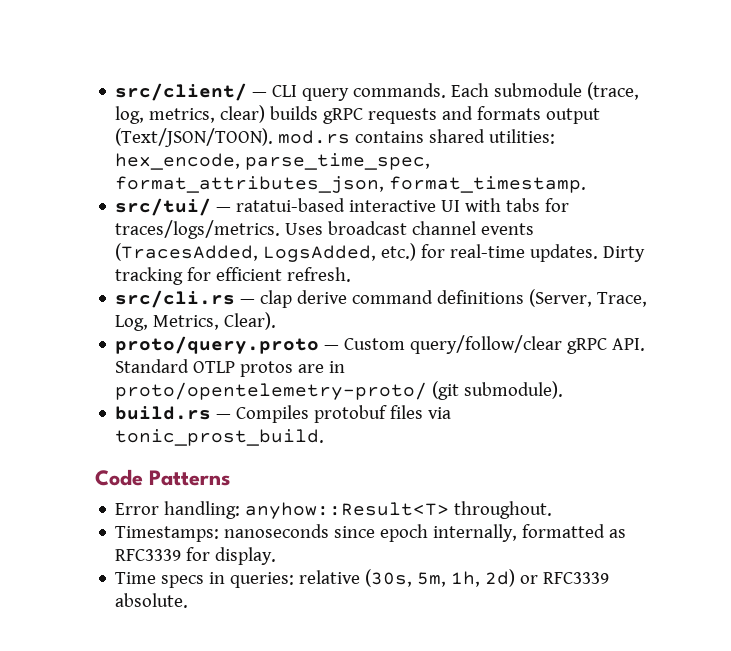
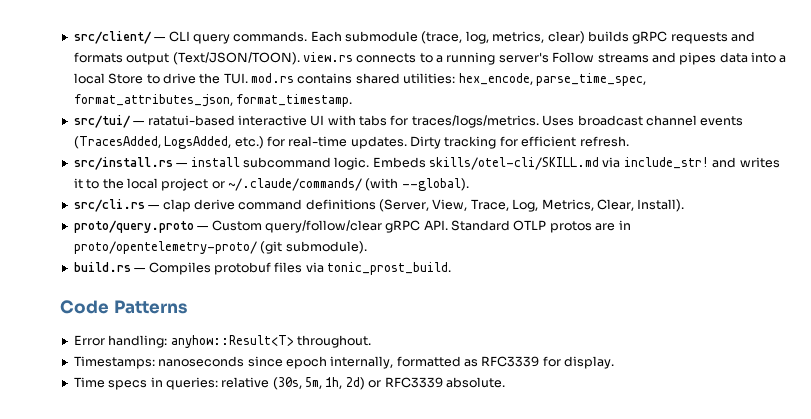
- Each submodule (trace, log, metrics, clear) builds gRPC requests and formats output (Text/JSON/TOON). mod.rs contains shared utilities: hex_encode, parse_time_spec, format_attributes_json, format_timestamp.
+ Each submodule (trace, log, metrics, clear) builds gRPC requests and formats output (Text/JSON/TOON). view.rs connects to a running server's Follow streams and pipes data into a local Store to drive the TUI. mod.rs contains shared utilities: hex_encode, parse_time_spec, format_attributes_json, format_timestamp.
+ src/install.rs — install subcommand logic. Embeds skills/otel-cli/SKILL.md via include_str! and writes it to the local project or ~/.claude/commands/ (with --global).
- src/cli.rs — clap derive command definitions (Server, Trace, Log, Metrics, Clear).
+ src/cli.rs — clap derive command definitions (Server, View, Trace, Log, Metrics, Clear, Install).

